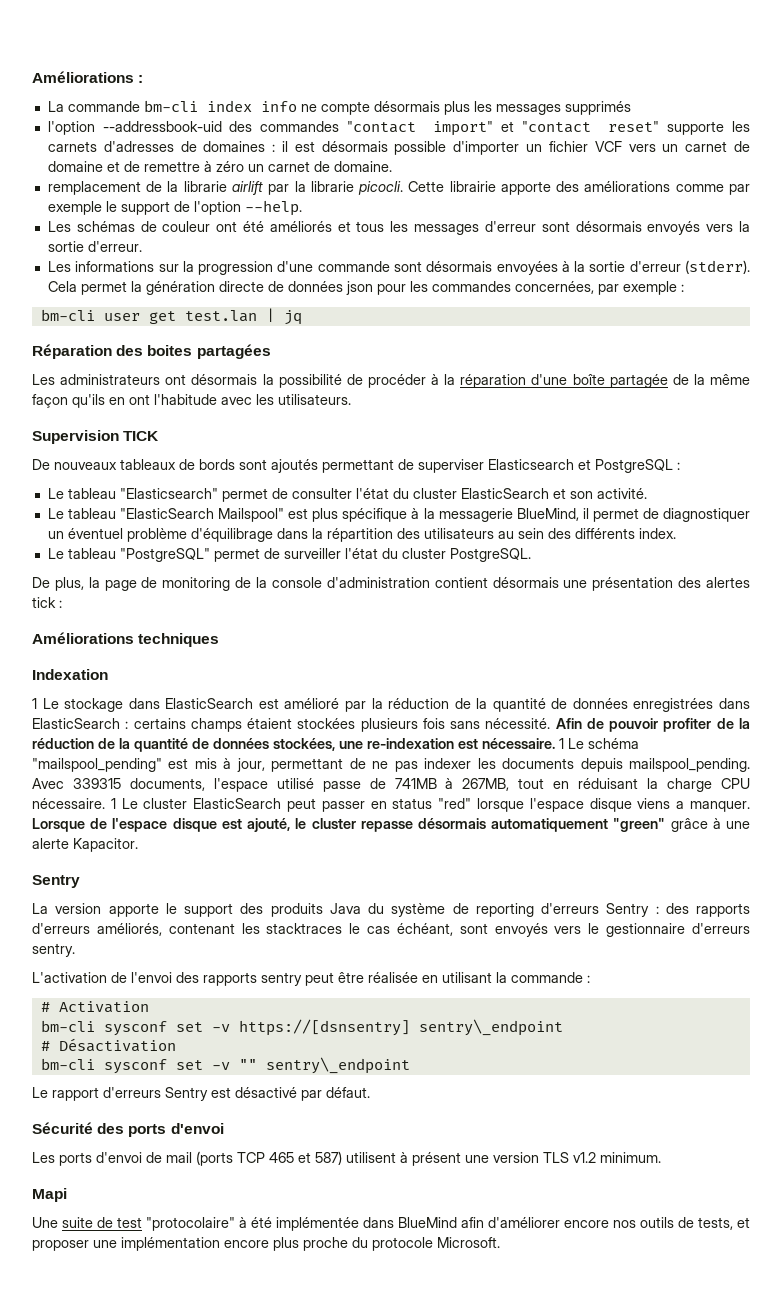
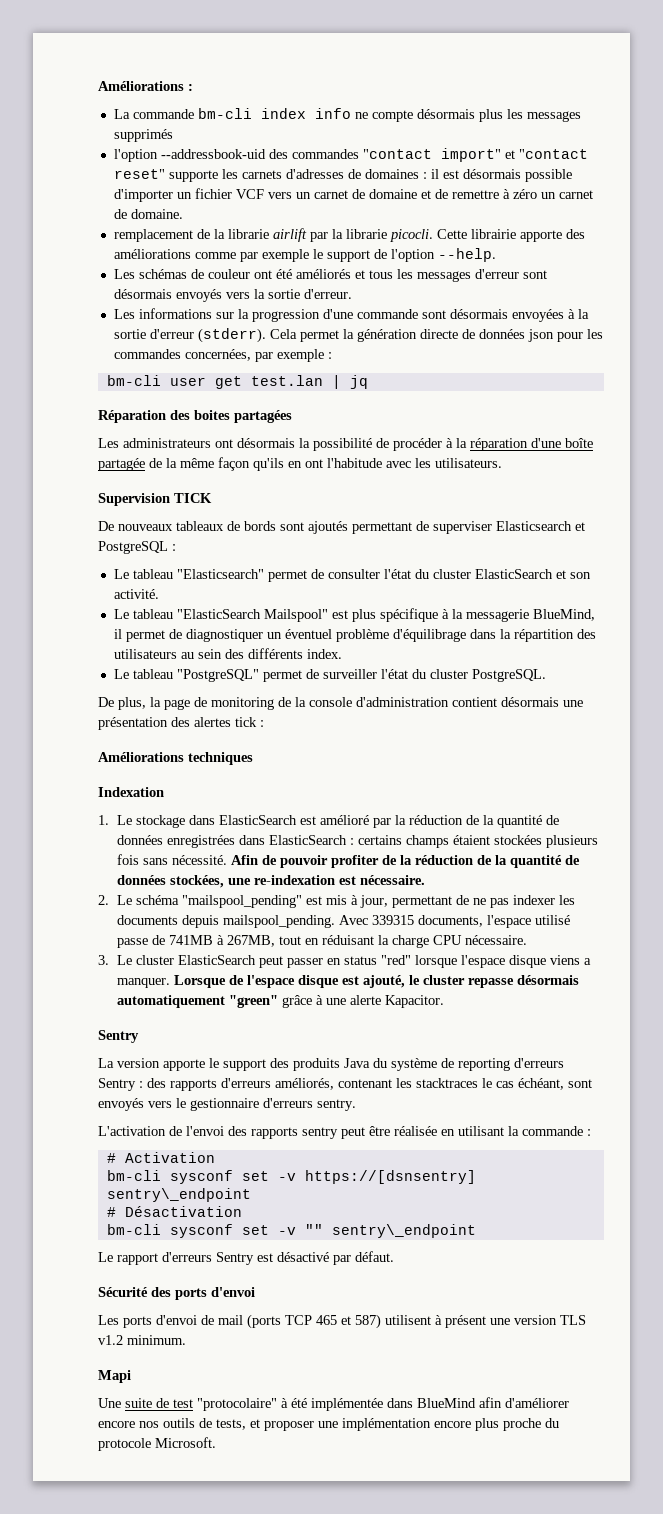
- 1 Le stockage dans ElasticSearch est amélioré par la réduction de la quantité de données enregistrées dans ElasticSearch : certains champs étaient stockées plusieurs fois sans nécessité.
+ 1. Le stockage dans ElasticSearch est amélioré par la réduction de la quantité de données enregistrées dans ElasticSearch : certains champs étaient stockées plusieurs fois sans nécessité.
- Afin de pouvoir profiter de la réduction de la quantité de données stockées, une re-indexation est nécessaire. 1 Le schéma "mailspool_pending" est mis à jour, permettant de ne pas indexer les documents depuis mailspool_pending.
+ Afin de pouvoir profiter de la réduction de la quantité de données stockées, une re-indexation est nécessaire.
+ 2. Le schéma "mailspool_pending" est mis à jour, permettant de ne pas indexer les documents depuis mailspool_pending.
- Avec 339315 documents, l'espace utilisé passe de 741MB à 267MB, tout en réduisant la charge CPU nécessaire. 1 Le cluster ElasticSearch peut passer en status "red" lorsque l'espace disque viens a manquer.
+ Avec 339315 documents, l'espace utilisé passe de 741MB à 267MB, tout en réduisant la charge CPU nécessaire.
+ 3. Le cluster ElasticSearch peut passer en status "red" lorsque l'espace disque viens a manquer.

